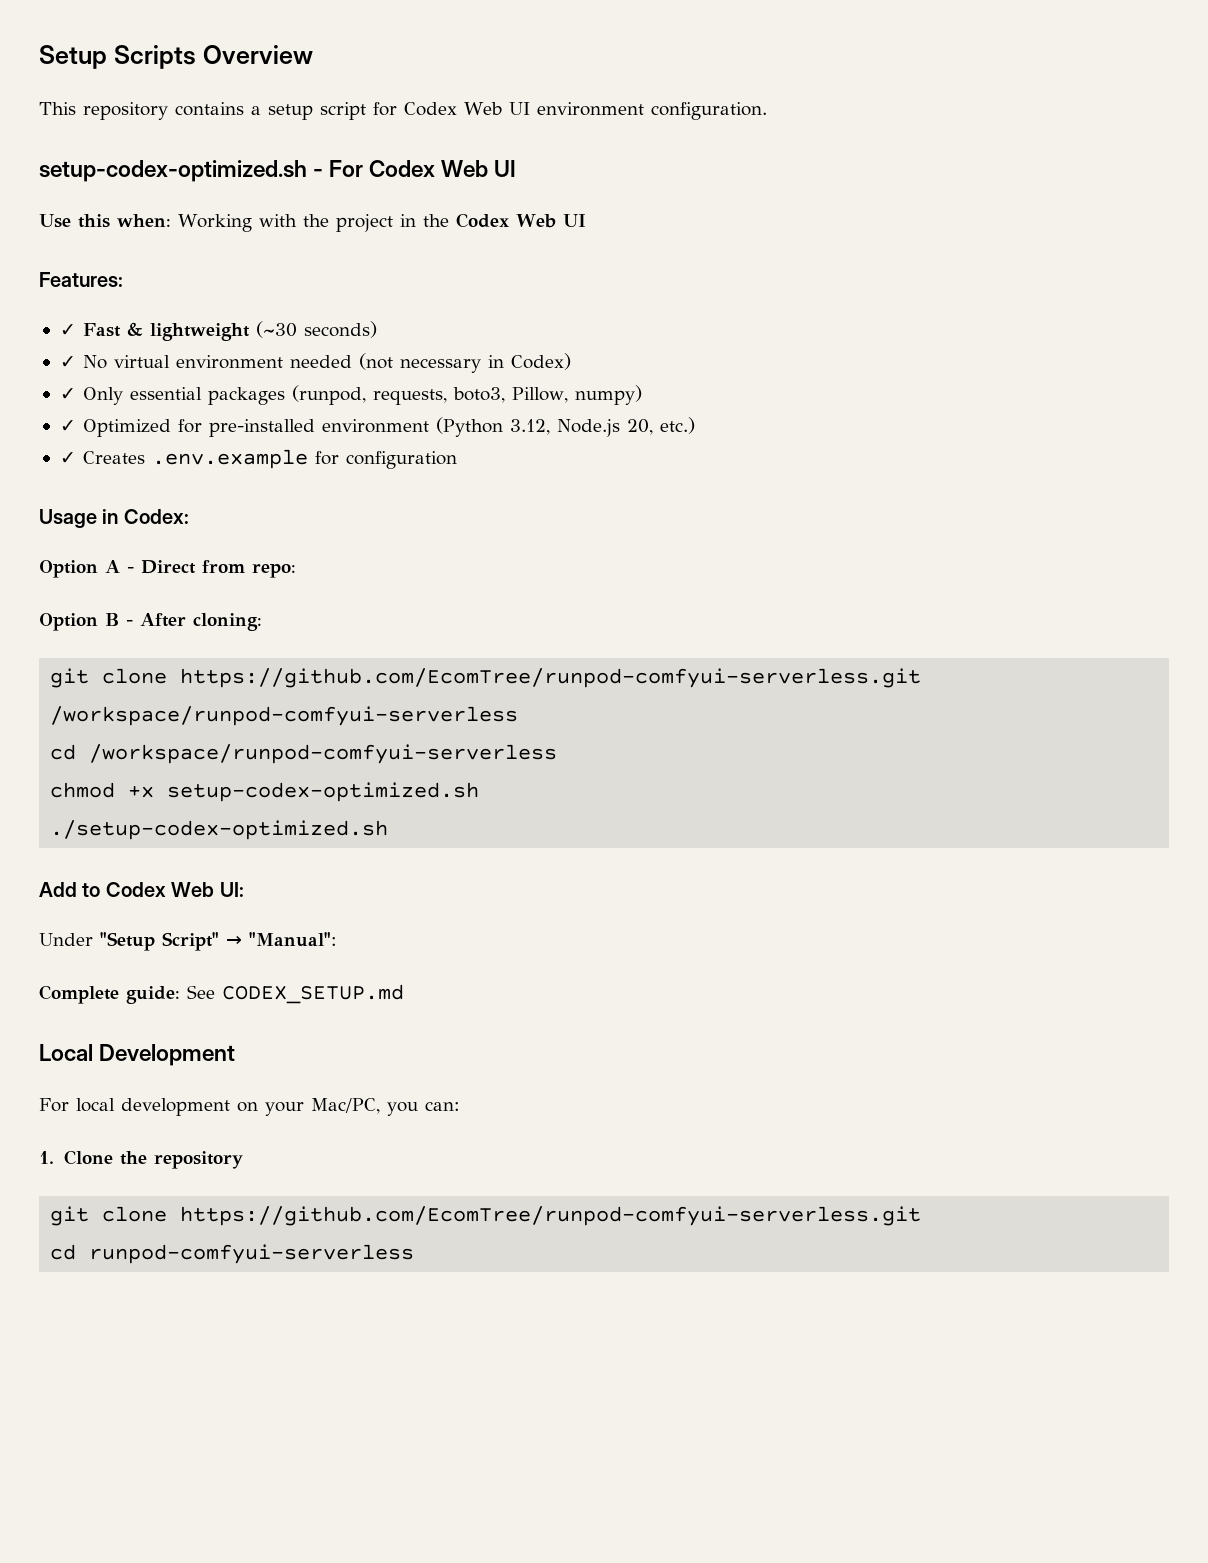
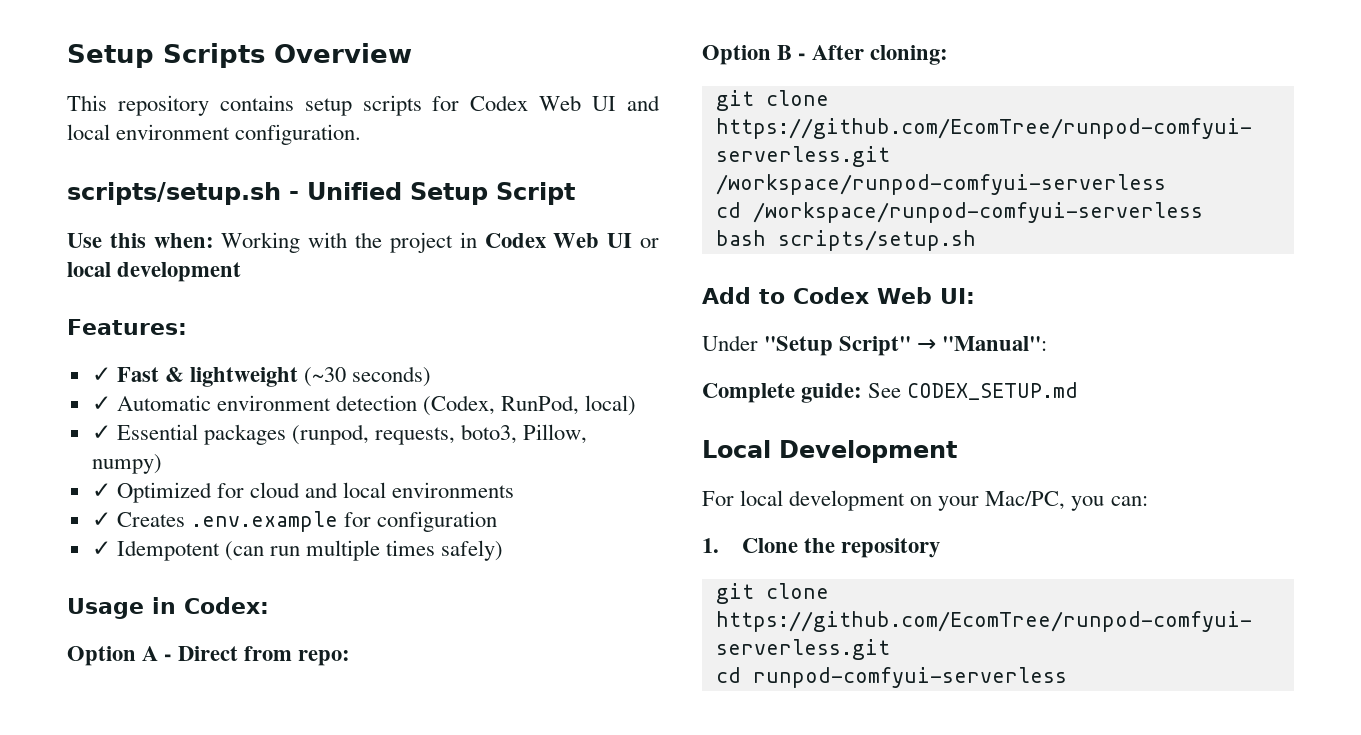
- This repository contains a setup script for Codex Web UI environment configuration.
+ This repository contains setup scripts for Codex Web UI and local environment configuration.
- setup-codex-optimized.sh - For Codex Web UI
+ scripts/setup.sh - Unified Setup Script
- Use this when: Working with the project in the Codex Web UI
+ Use this when: Working with the project in Codex Web UI or local development
- ✓ No virtual environment needed (not necessary in Codex)
- ✓ Only essential packages (runpod, requests, boto3, Pillow, numpy)
+ ✓ Automatic environment detection (Codex, RunPod, local)
+ ✓ Essential packages (runpod, requests, boto3, Pillow, numpy)
- ✓ Optimized for pre-installed environment (Python 3.12, Node.js 20, etc.)
+ ✓ Optimized for cloud and local environments
+ ✓ Idempotent (can run multiple times safely)
- chmod +x setup-codex-optimized.sh
- ./setup-codex-optimized.sh
+ bash scripts/setup.sh

